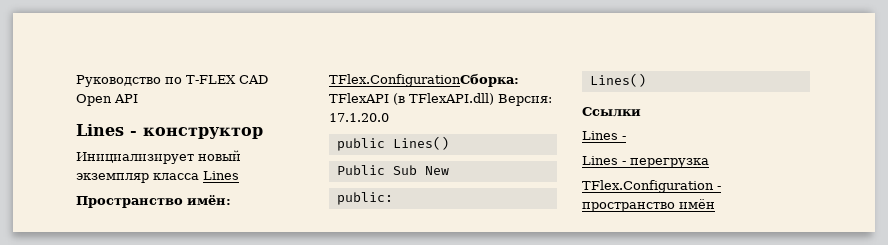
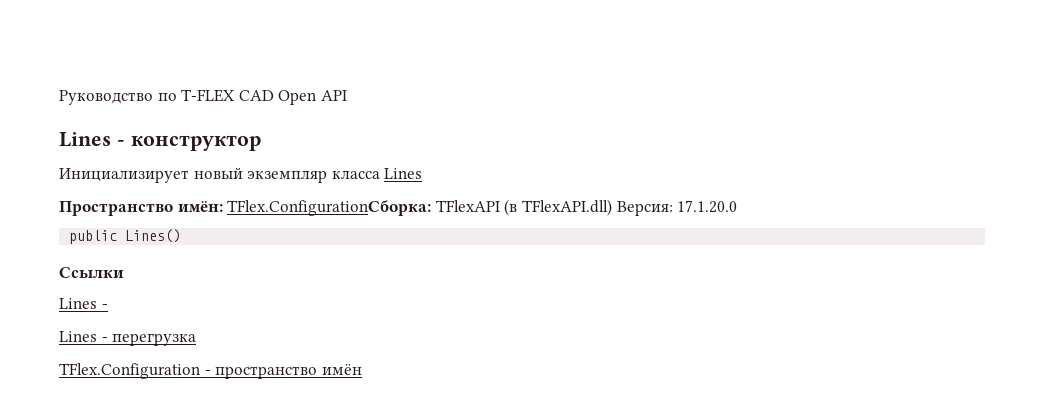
- Public Sub New
- public:
- Lines()

